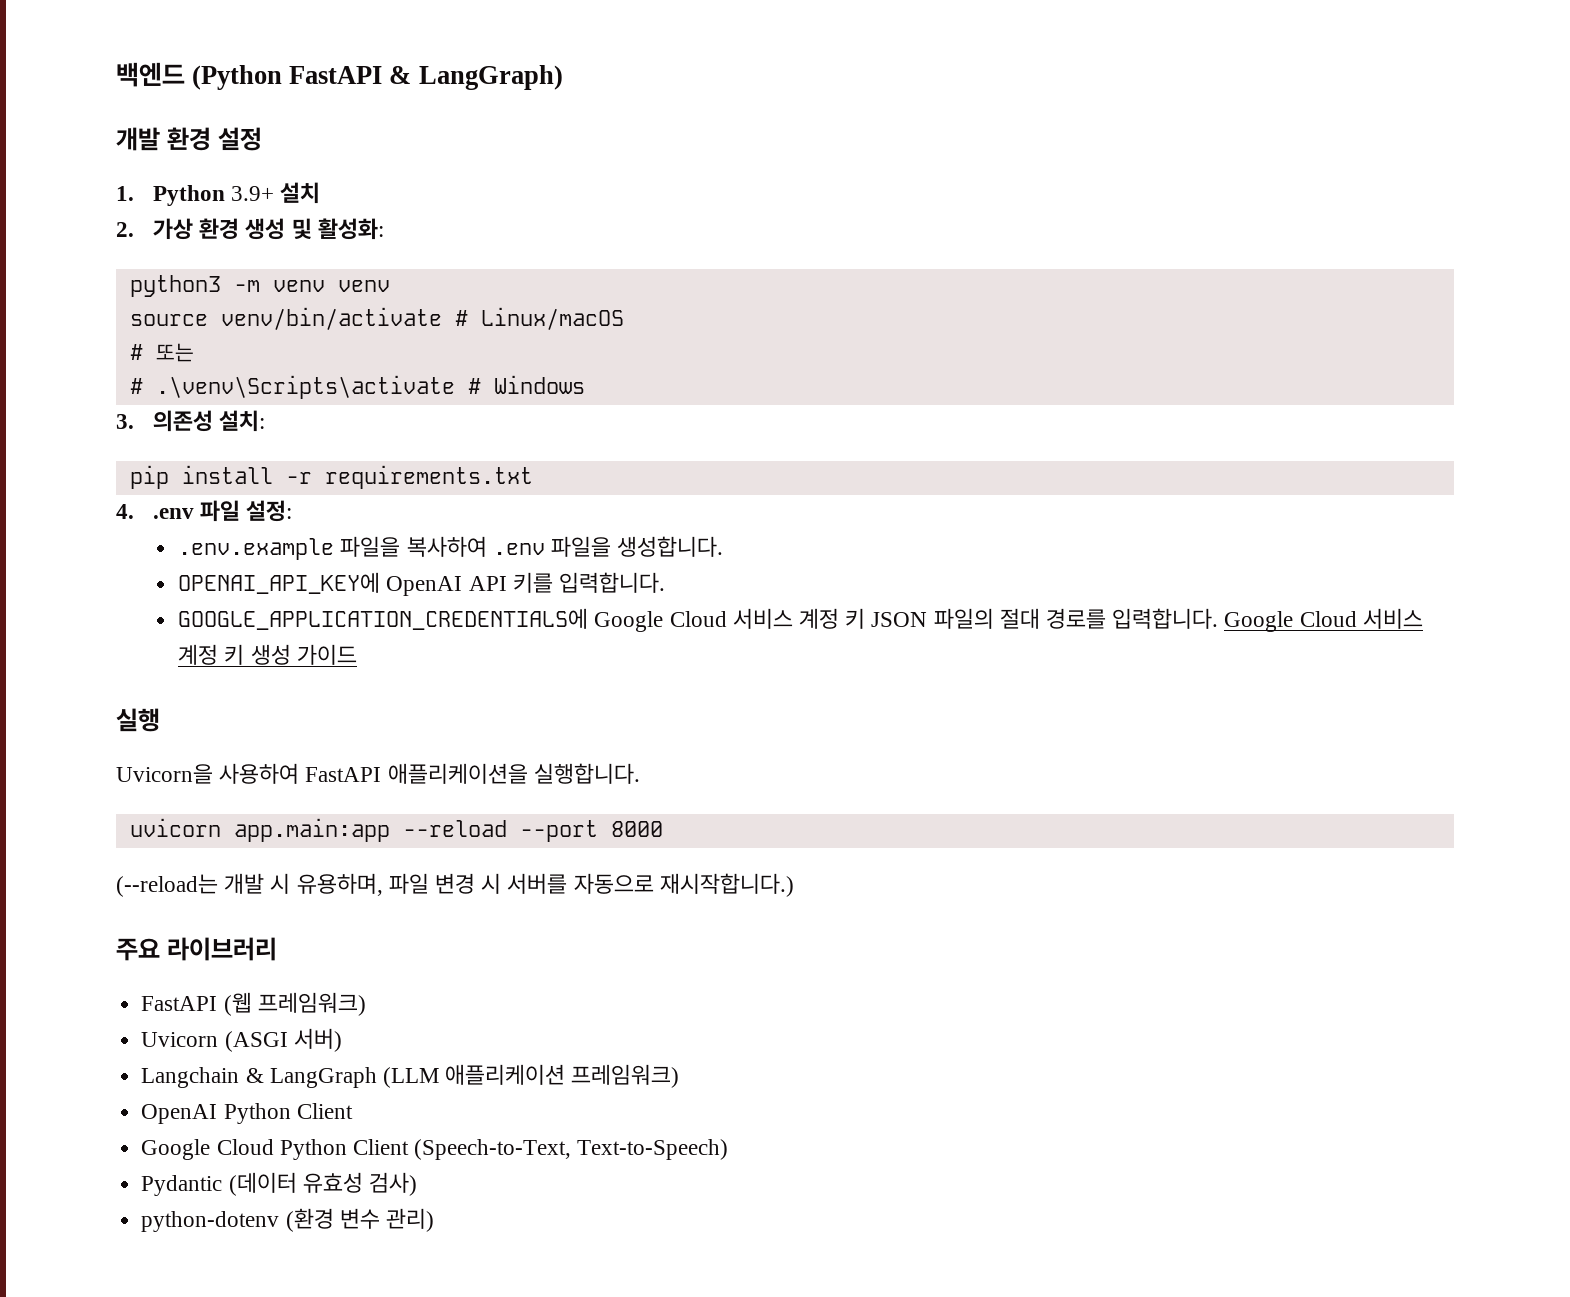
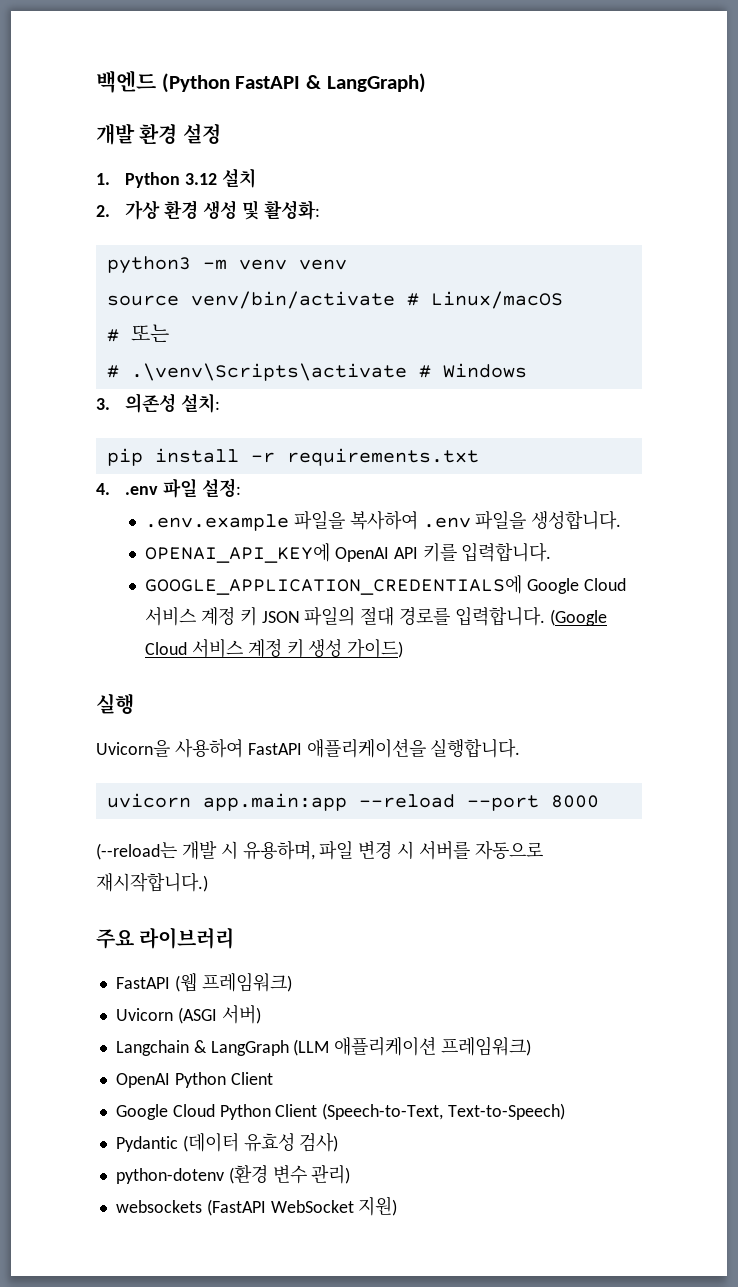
- 1. Python 3.9+ 설치
+ 1. Python 3.12 설치
- Google Cloud 서비스 계정 키 생성 가이드
+ (Google Cloud 서비스 계정 키 생성 가이드)
+ websockets (FastAPI WebSocket 지원)

